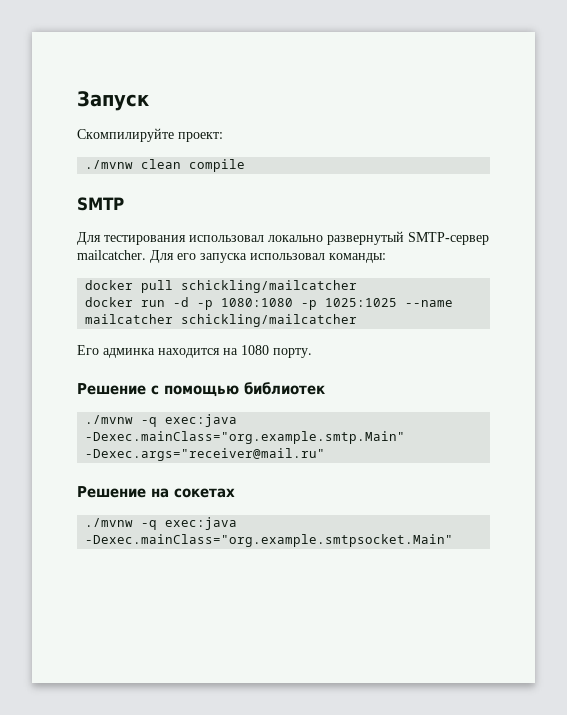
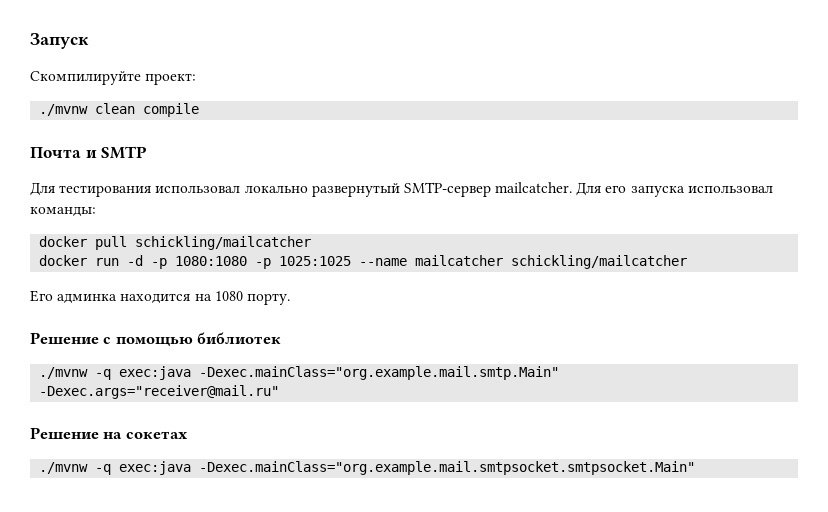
- SMTP
+ Почта и SMTP
- ./mvnw -q exec:java -Dexec.mainClass="org.example.smtp.Main" -Dexec.args="receiver@mail.ru"
+ ./mvnw -q exec:java -Dexec.mainClass="org.example.mail.smtp.Main" -Dexec.args="receiver@mail.ru"
- ./mvnw -q exec:java -Dexec.mainClass="org.example.smtpsocket.Main"
+ ./mvnw -q exec:java -Dexec.mainClass="org.example.mail.smtpsocket.smtpsocket.Main"

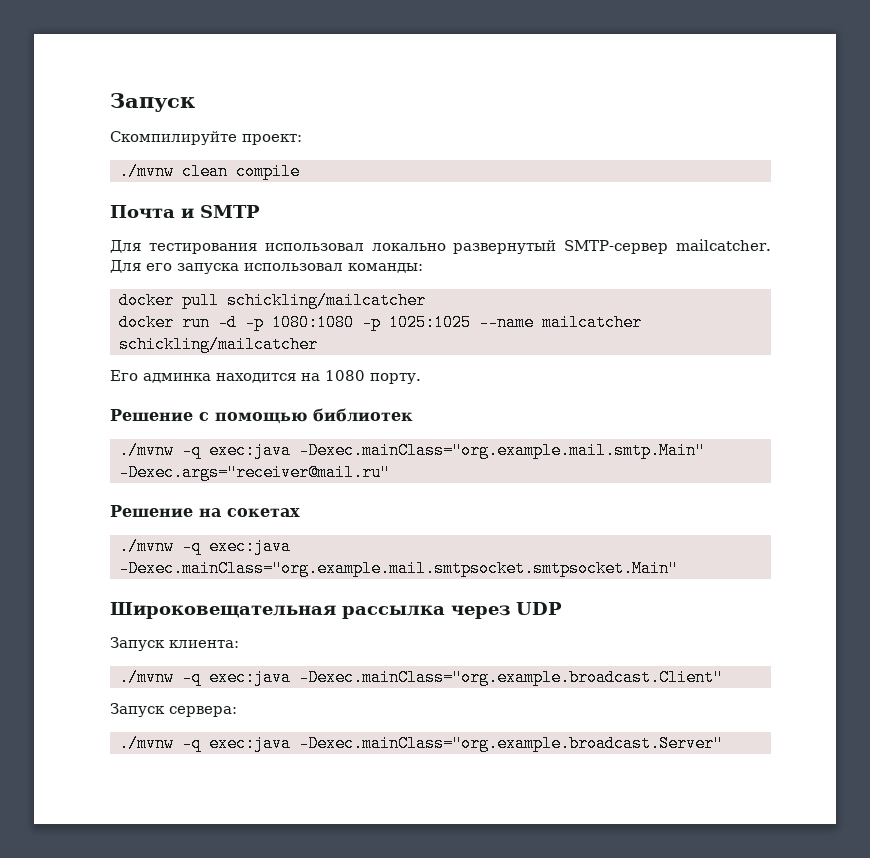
+ Широковещательная рассылка через UDP
+ Запуск клиента:
+ ./mvnw -q exec:java -Dexec.mainClass="org.example.broadcast.Client"
+ Запуск сервера:
+ ./mvnw -q exec:java -Dexec.mainClass="org.example.broadcast.Server"

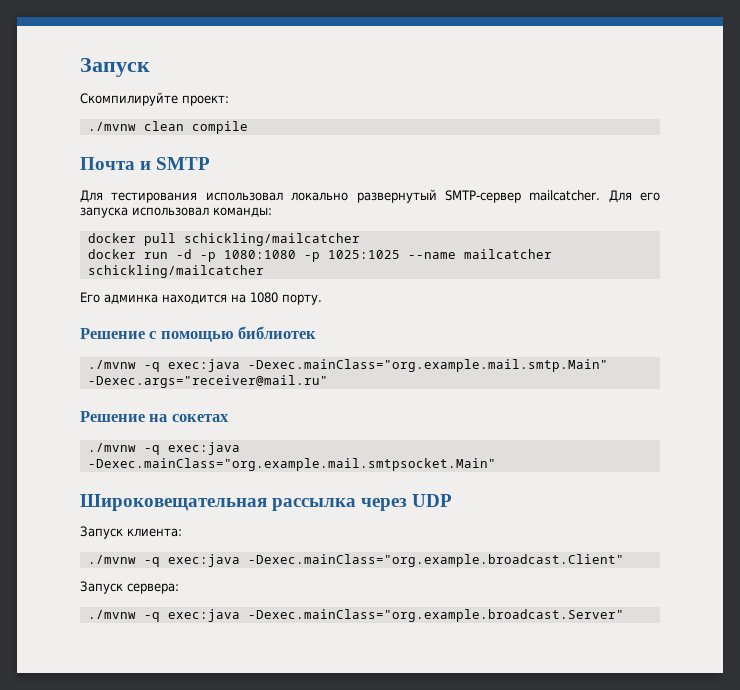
- ./mvnw -q exec:java -Dexec.mainClass="org.example.mail.smtpsocket.smtpsocket.Main"
+ ./mvnw -q exec:java -Dexec.mainClass="org.example.mail.smtpsocket.Main"

